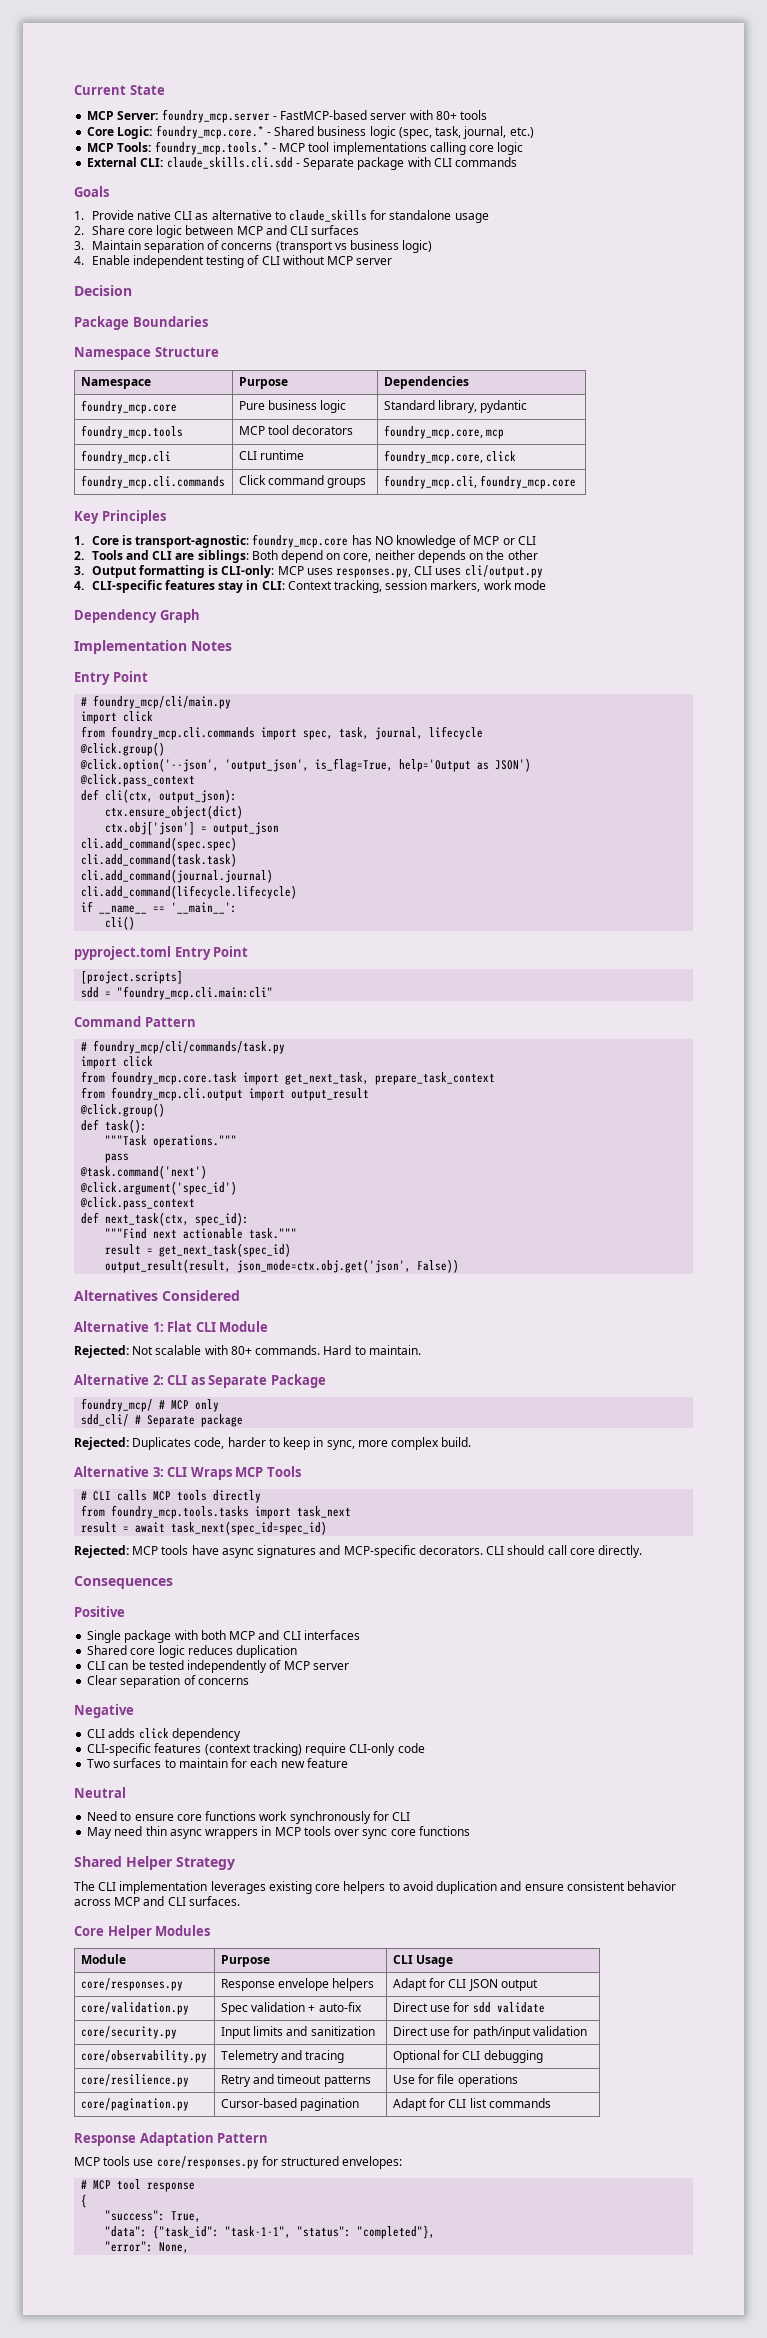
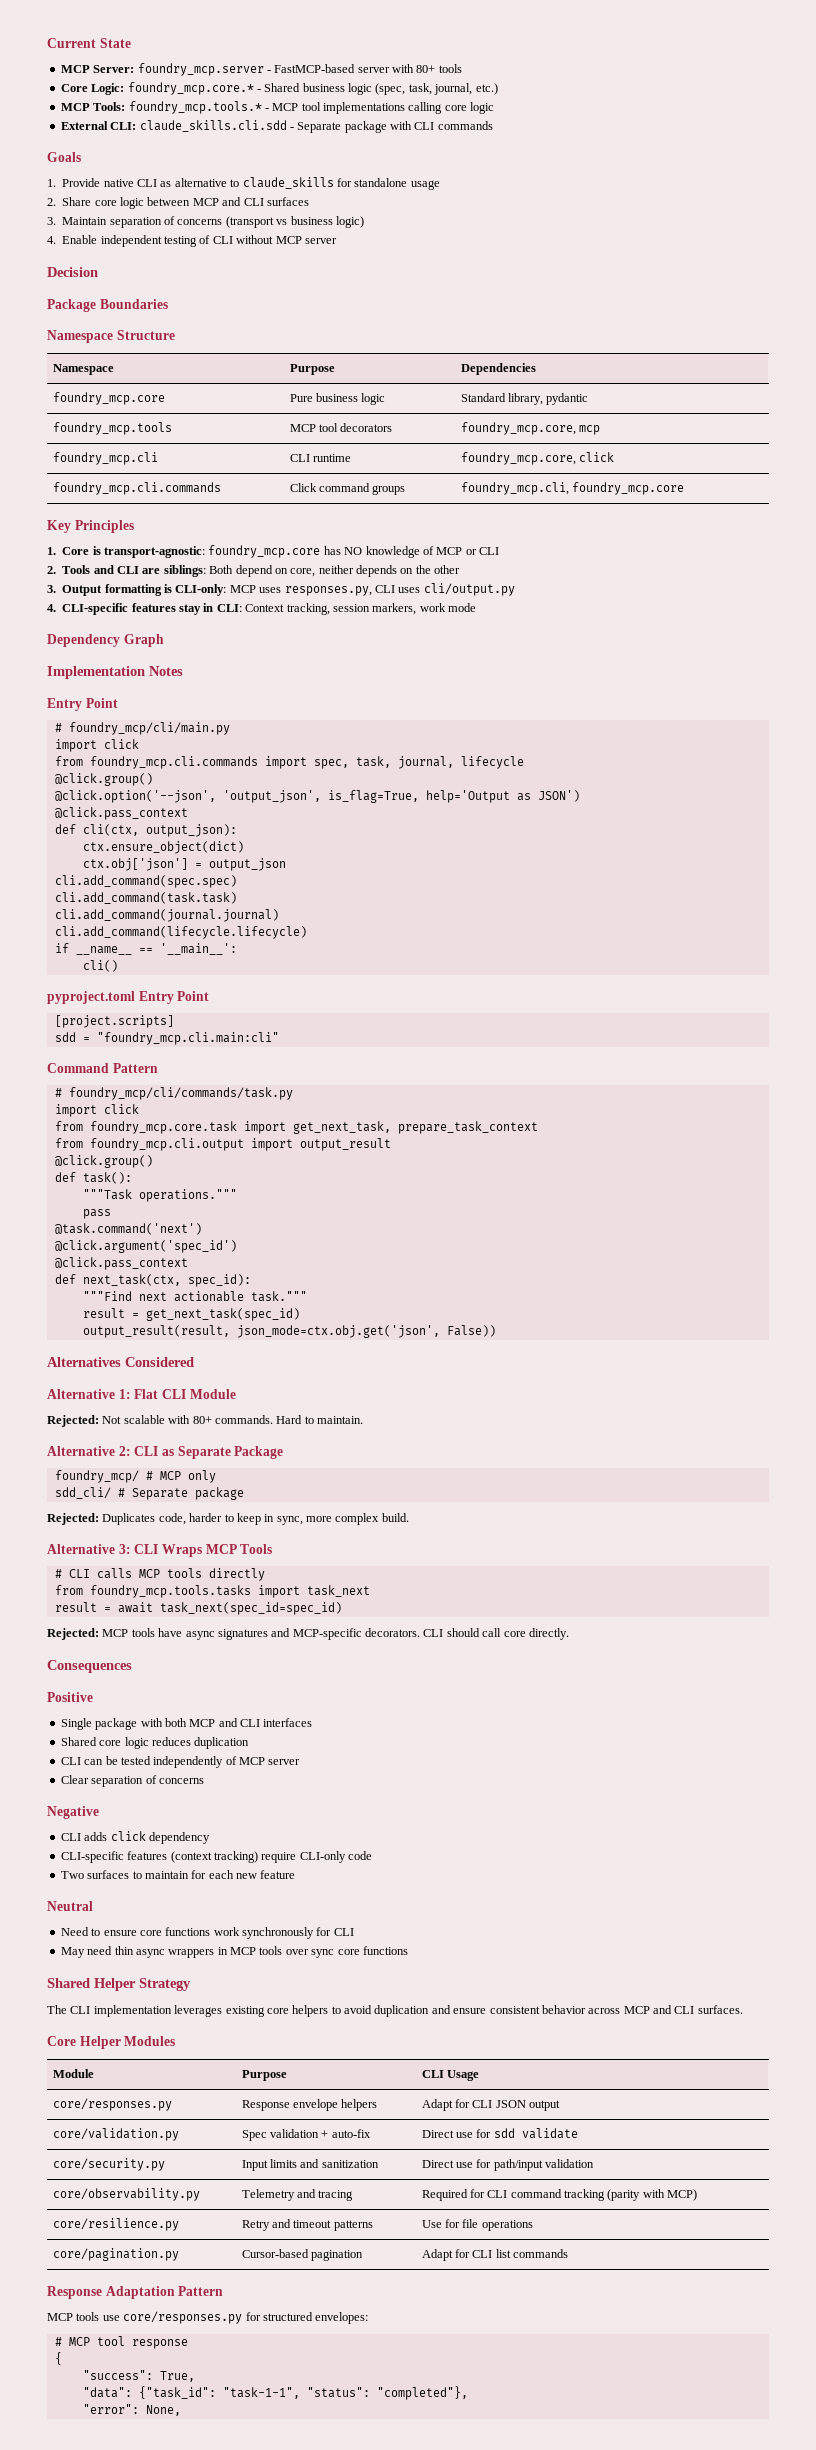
- core/observability.py | Telemetry and tracing | Optional for CLI debugging
+ core/observability.py | Telemetry and tracing | Required for CLI command tracking (parity with MCP)

